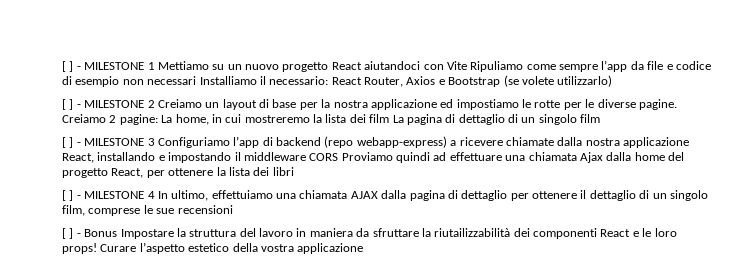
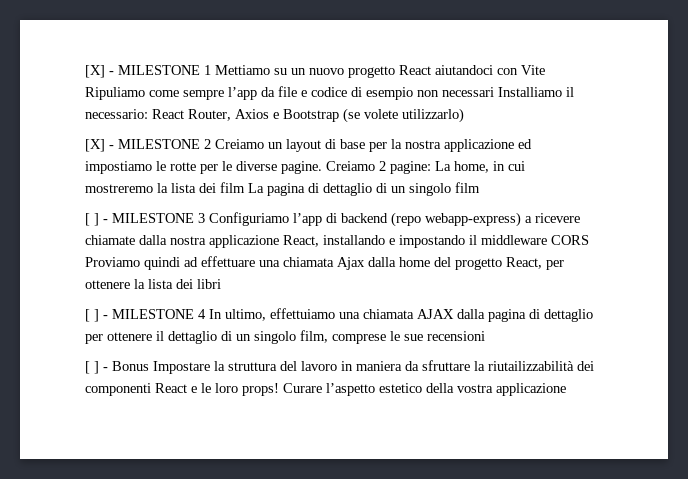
- [ ] - MILESTONE 1 Mettiamo su un nuovo progetto React aiutandoci con Vite Ripuliamo come sempre l’app da file e codice di esempio non necessari Installiamo il necessario: React Router, Axios e Bootstrap (se volete utilizzarlo)
+ [X] - MILESTONE 1 Mettiamo su un nuovo progetto React aiutandoci con Vite Ripuliamo come sempre l’app da file e codice di esempio non necessari Installiamo il necessario: React Router, Axios e Bootstrap (se volete utilizzarlo)
- [ ] - MILESTONE 2 Creiamo un layout di base per la nostra applicazione ed impostiamo le rotte per le diverse pagine.
+ [X] - MILESTONE 2 Creiamo un layout di base per la nostra applicazione ed impostiamo le rotte per le diverse pagine.

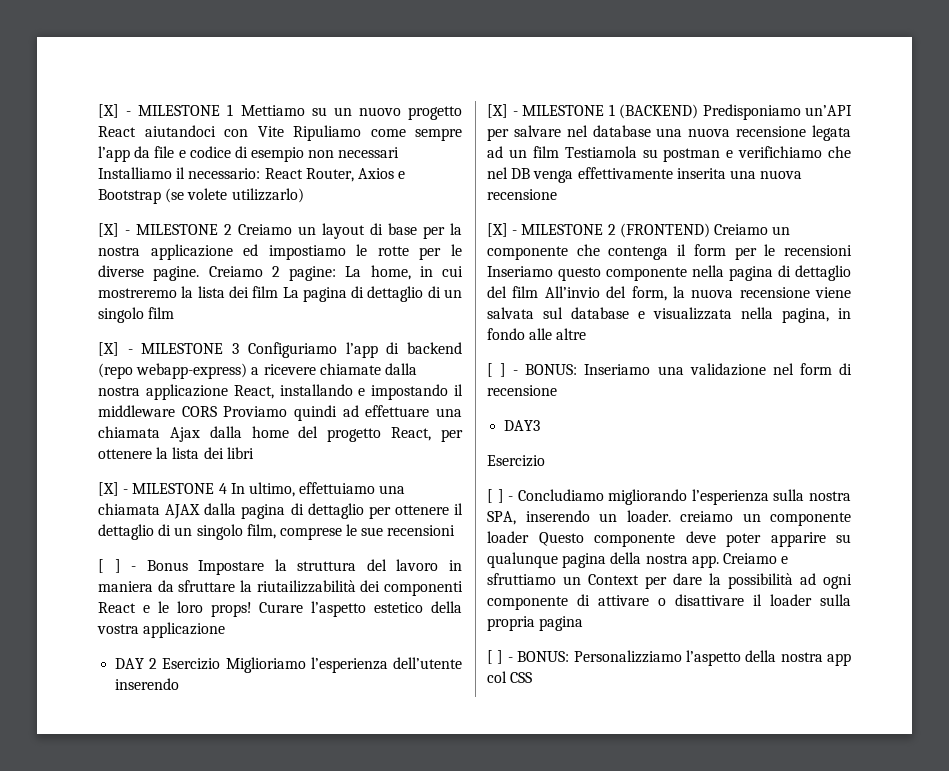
- [ ] - MILESTONE 3 Configuriamo l’app di backend (repo webapp-express) a ricevere chiamate dalla nostra applicazione React, installando e impostando il middleware CORS Proviamo quindi ad effettuare una chiamata Ajax dalla home del progetto React, per ottenere la lista dei libri
+ [X] - MILESTONE 3 Configuriamo l’app di backend (repo webapp-express) a ricevere chiamate dalla nostra applicazione React, installando e impostando il middleware CORS Proviamo quindi ad effettuare una chiamata Ajax dalla home del progetto React, per ottenere la lista dei libri
- [ ] - MILESTONE 4 In ultimo, effettuiamo una chiamata AJAX dalla pagina di dettaglio per ottenere il dettaglio di un singolo film, comprese le sue recensioni
+ [X] - MILESTONE 4 In ultimo, effettuiamo una chiamata AJAX dalla pagina di dettaglio per ottenere il dettaglio di un singolo film, comprese le sue recensioni
+ DAY 2 Esercizio Miglioriamo l’esperienza dell’utente inserendo
+ [X] - MILESTONE 1 (BACKEND) Predisponiamo un’API per salvare nel database una nuova recensione legata ad un film Testiamola su postman e verifichiamo che nel DB venga effettivamente inserita una nuova recensione
+ [X] - MILESTONE 2 (FRONTEND) Creiamo un componente che contenga il form per le recensioni Inseriamo questo componente nella pagina di dettaglio del film All’invio del form, la nuova recensione viene salvata sul database e visualizzata nella pagina, in fondo alle altre
+ [ ] - BONUS: Inseriamo una validazione nel form di recensione
+ DAY3
+ Esercizio
+ [ ] - Concludiamo migliorando l’esperienza sulla nostra SPA, inserendo un loader. creiamo un componente loader Questo componente deve poter apparire su qualunque pagina della nostra app. Creiamo e sfruttiamo un Context per dare la possibilità ad ogni componente di attivare o disattivare il loader sulla propria pagina
+ [ ] - BONUS: Personalizziamo l’aspetto della nostra app col CSS

